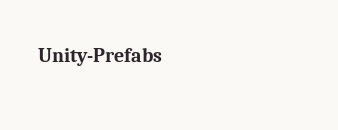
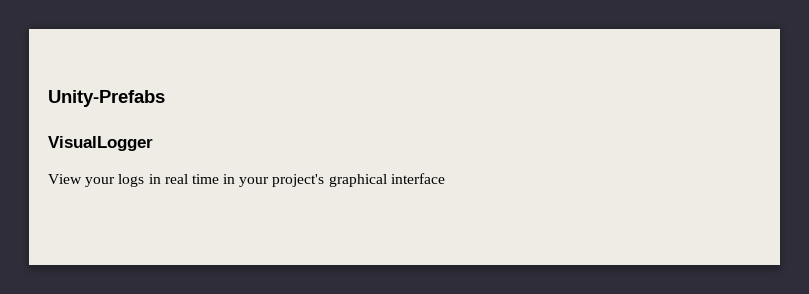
+ VisualLogger
+ View your logs in real time in your project's graphical interface

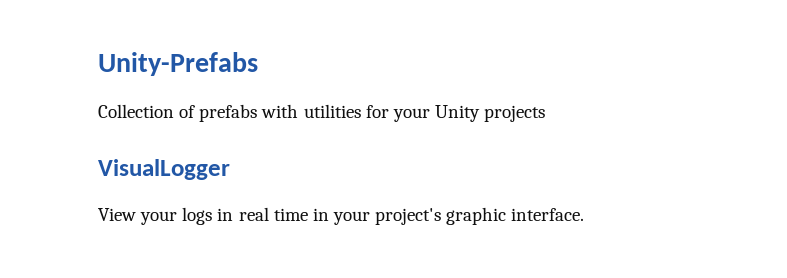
+ Collection of prefabs with utilities for your Unity projects
- View your logs in real time in your project's graphical interface
+ View your logs in real time in your project's graphic interface.

